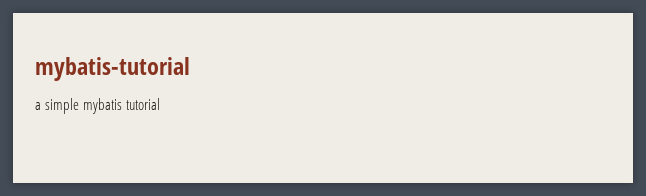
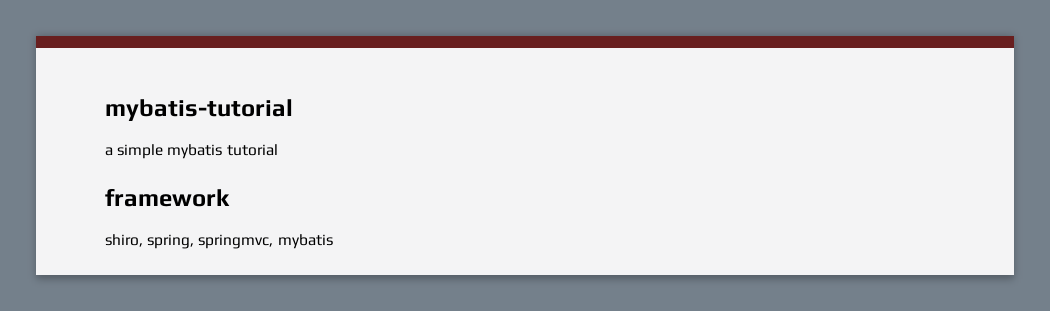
+ framework
+ shiro, spring, springmvc, mybatis

